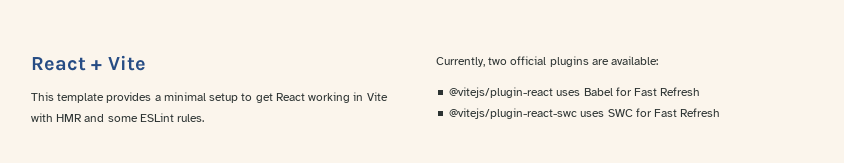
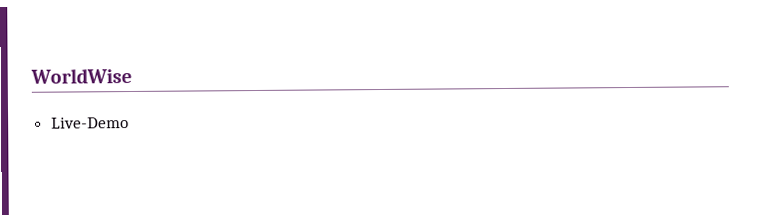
- React + Vite
- This template provides a minimal setup to get React working in Vite with HMR and some ESLint rules.
- Currently, two official plugins are available:
- @vitejs/plugin-react uses Babel for Fast Refresh
- @vitejs/plugin-react-swc uses SWC for Fast Refresh
+ WorldWise
+ Live-Demo

